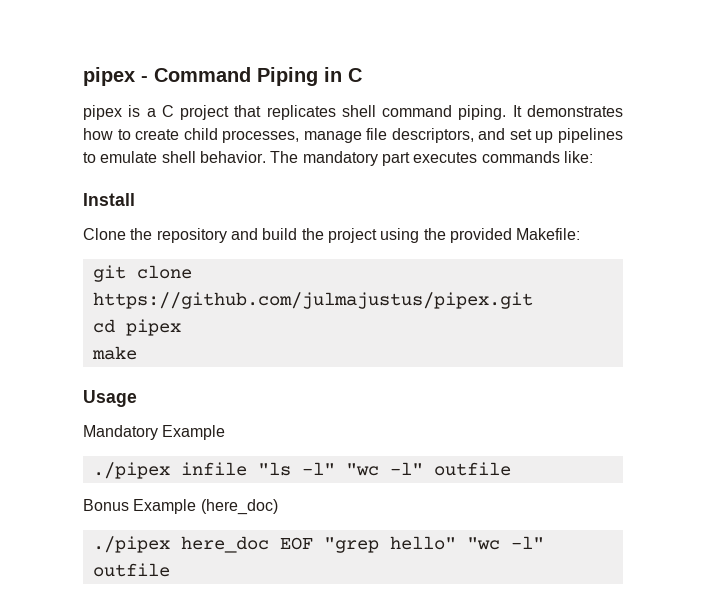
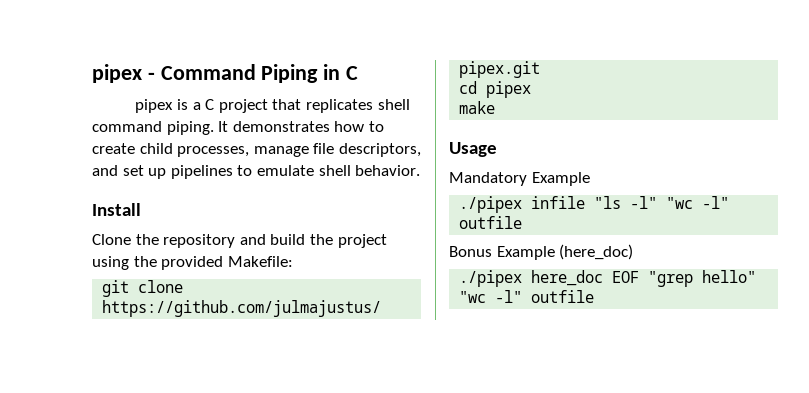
- The mandatory part executes commands like:

